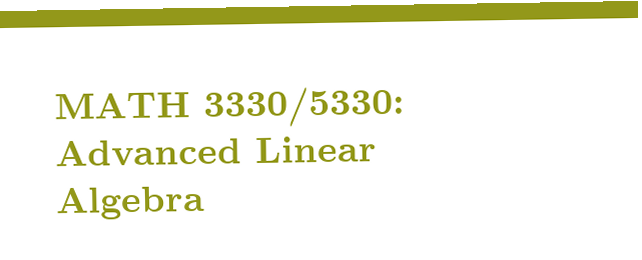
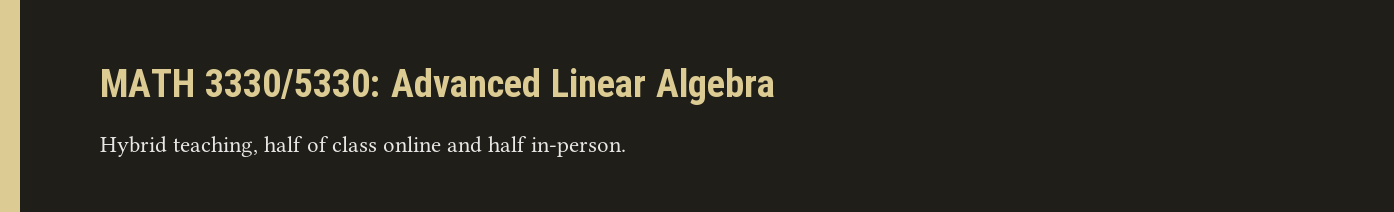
+ Hybrid teaching, half of class online and half in-person.

